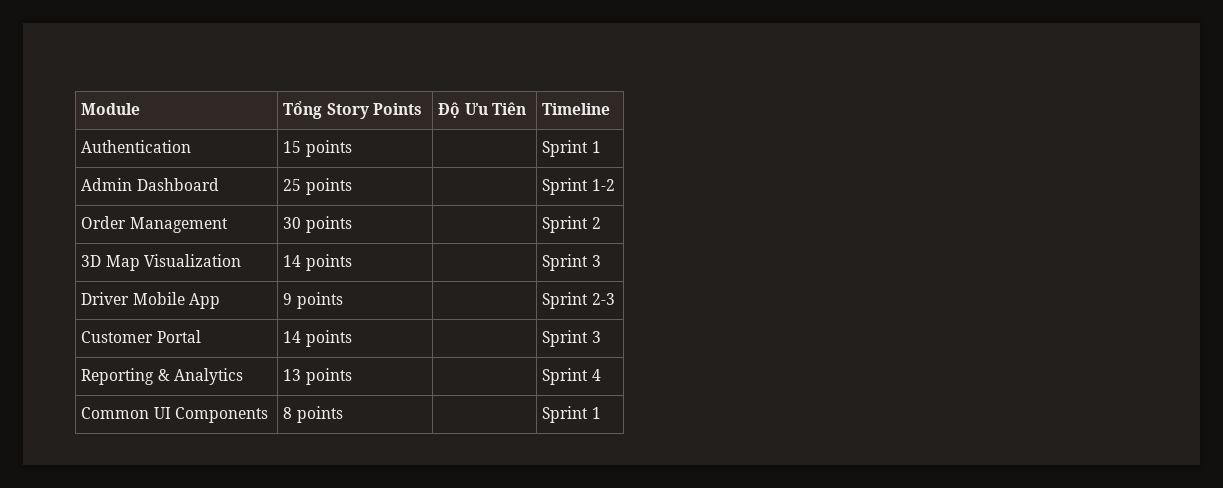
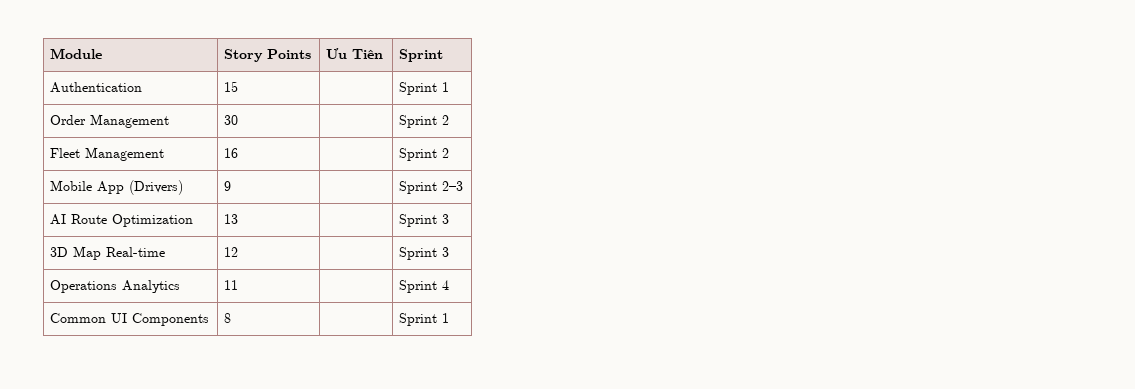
- Module | Tổng Story Points | Độ Ưu Tiên | Timeline
+ Module | Story Points | Ưu Tiên | Sprint
- Authentication | 15 points | | Sprint 1
- Admin Dashboard | 25 points | | Sprint 1-2
+ Authentication | 15 | | Sprint 1
- Order Management | 30 points | | Sprint 2
- 3D Map Visualization | 14 points | | Sprint 3
- Driver Mobile App | 9 points | | Sprint 2-3
- Customer Portal | 14 points | | Sprint 3
- Reporting & Analytics | 13 points | | Sprint 4
+ Order Management | 30 | | Sprint 2
+ Fleet Management | 16 | | Sprint 2
+ Mobile App (Drivers) | 9 | | Sprint 2–3
+ AI Route Optimization | 13 | | Sprint 3
+ 3D Map Real-time | 12 | | Sprint 3
+ Operations Analytics | 11 | | Sprint 4
- Common UI Components | 8 points | | Sprint 1
+ Common UI Components | 8 | | Sprint 1

